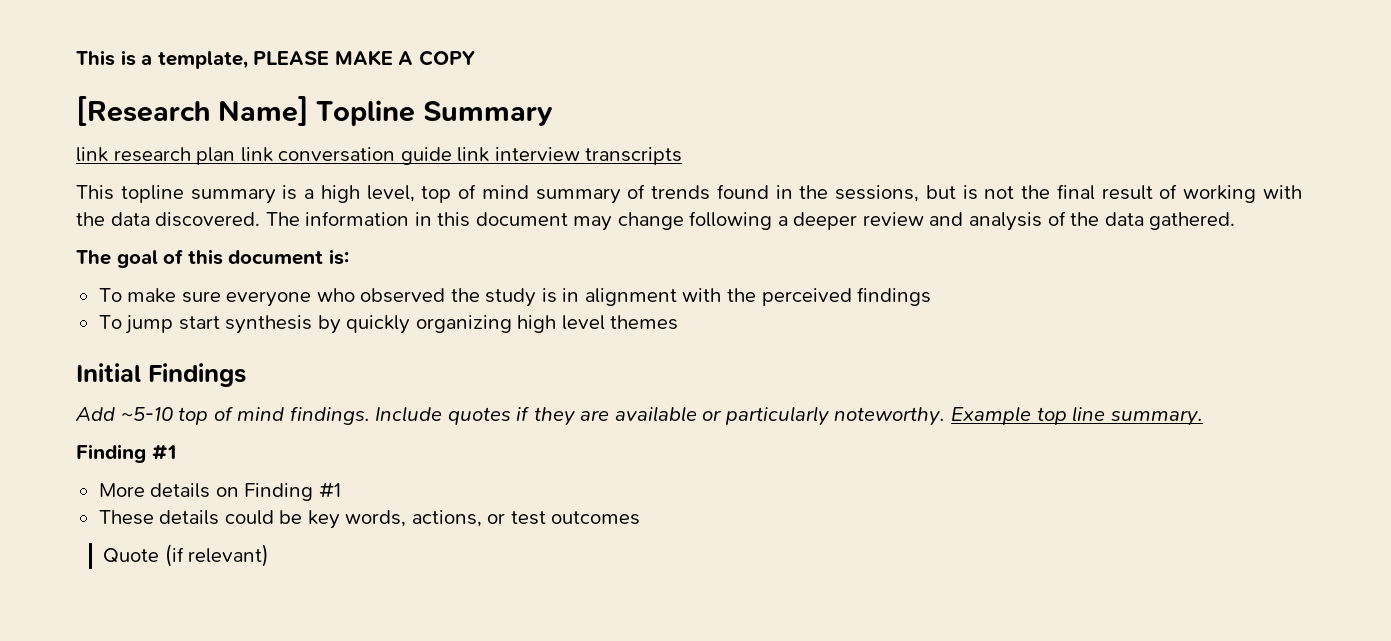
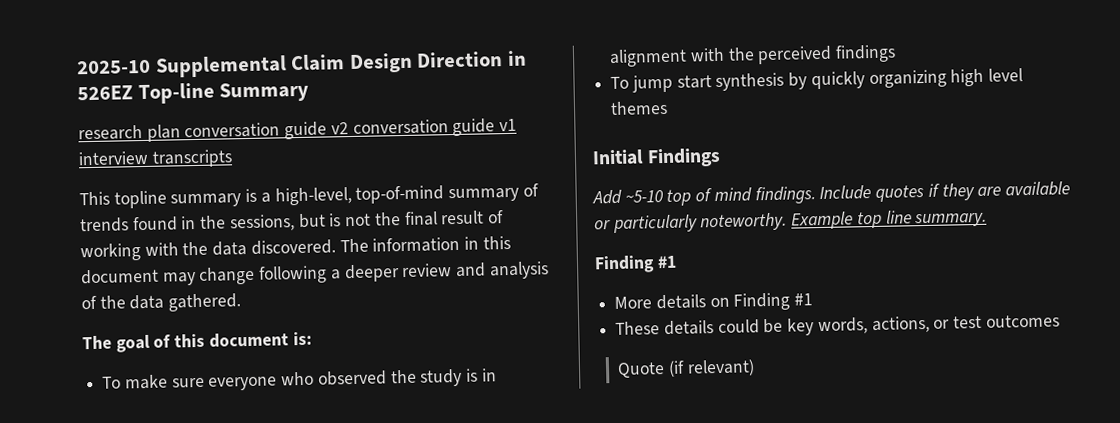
- This is a template, PLEASE MAKE A COPY
- [Research Name] Topline Summary
+ 2025-10 Supplemental Claim Design Direction in 526EZ Top-line Summary
- link research plan link conversation guide link interview transcripts
+ research plan conversation guide v2 conversation guide v1 interview transcripts
- This topline summary is a high level, top of mind summary of trends found in the sessions, but is not the final result of working with the data discovered.
+ This topline summary is a high-level, top-of-mind summary of trends found in the sessions, but is not the final result of working with the data discovered.

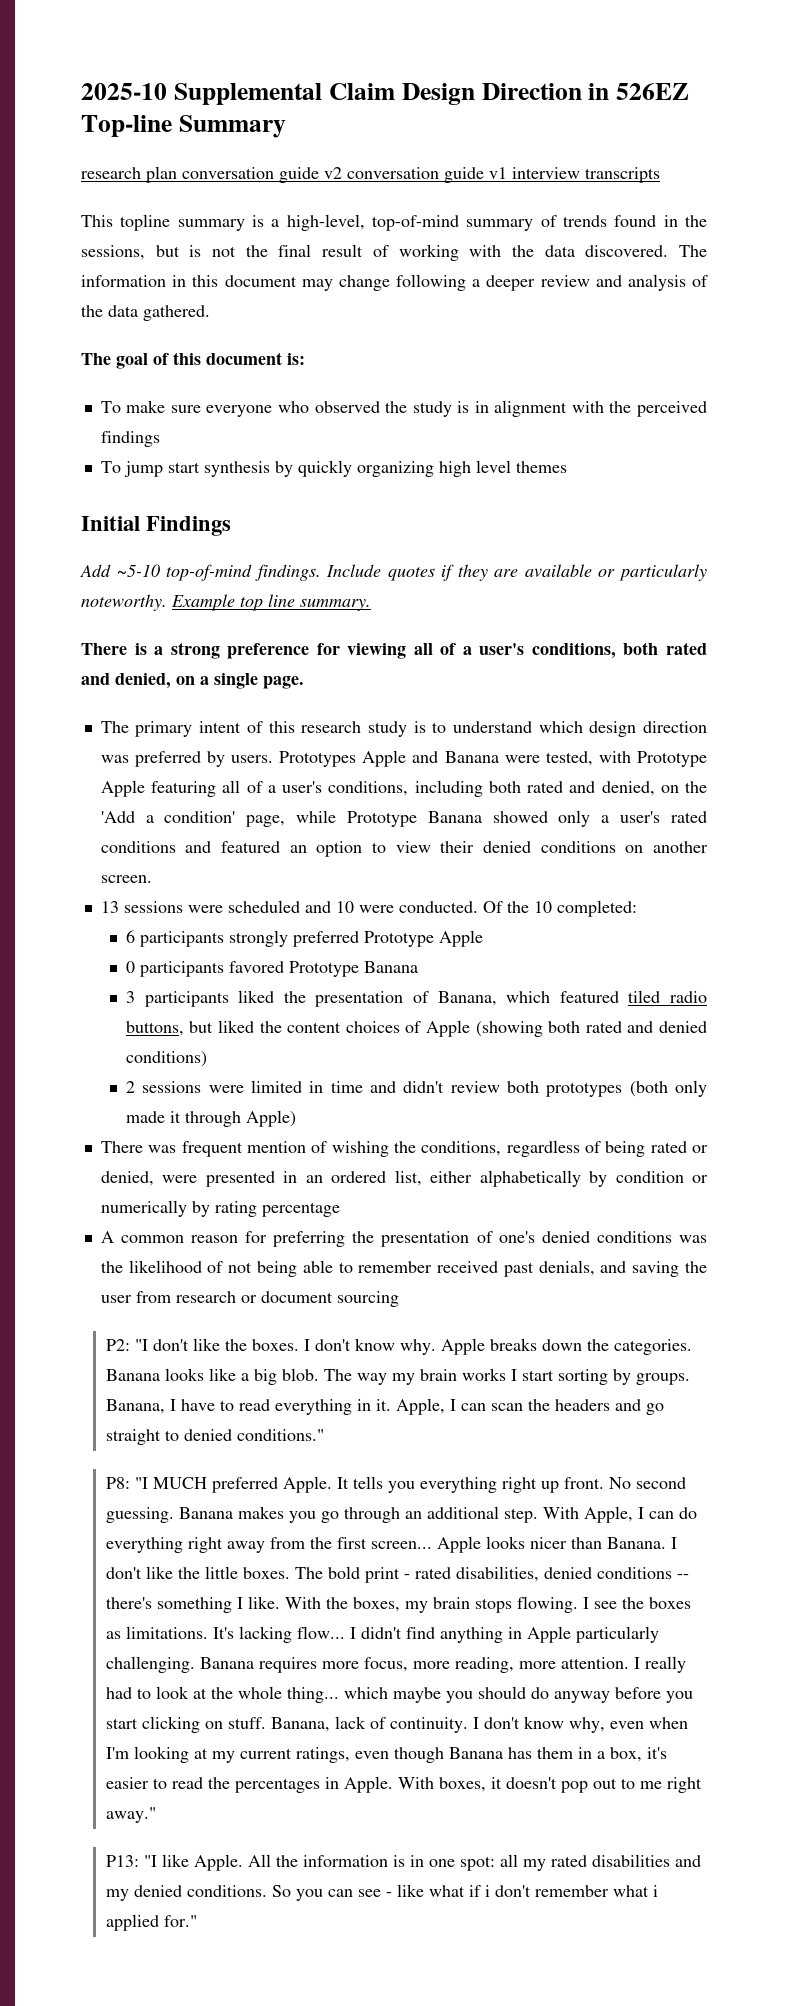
- Add ~5-10 top of mind findings.
+ Add ~5-10 top-of-mind findings.
  Example top line summary.
- Finding #1
- More details on Finding #1
- These details could be key words, actions, or test outcomes
- Quote (if relevant)
+ There is a strong preference for viewing all of a user's conditions, both rated and denied, on a single page.
+ The primary intent of this research study is to understand which design direction was preferred by users. Prototypes Apple and Banana were tested, with Prototype Apple featuring all of a user's conditions, including both rated and denied, on the 'Add a condition' page, while Prototype Banana showed only a user's rated conditions and featured an option to view their denied conditions on another screen.
+ 13 sessions were scheduled and 10 were conducted. Of the 10 completed:
+ 6 participants strongly preferred Prototype Apple
+ 0 participants favored Prototype Banana
+ 3 participants liked the presentation of Banana, which featured tiled radio buttons, but liked the content choices of Apple (showing both rated and denied conditions)
+ 2 sessions were limited in time and didn't review both prototypes (both only made it through Apple)
+ There was frequent mention of wishing the conditions, regardless of being rated or denied, were presented in an ordered list, either alphabetically by condition or numerically by rating percentage
+ A common reason for preferring the presentation of one's denied conditions was the likelihood of not being able to remember received past denials, and saving the user from research or document sourcing
+ P2: "I don't like the boxes. I don't know why. Apple breaks down the categories. Banana looks like a big blob. The way my brain works I start sorting by groups. Banana, I have to read everything in it. Apple, I can scan the headers and go straight to denied conditions."
+ P8: "I MUCH preferred Apple. It tells you everything right up front. No second guessing. Banana makes you go through an additional step. With Apple, I can do everything right away from the first screen... Apple looks nicer than Banana. I don't like the little boxes. The bold print - rated disabilities, denied conditions -- there's something I like. With the boxes, my brain stops flowing. I see the boxes as limitations. It's lacking flow... I didn't find anything in Apple particularly challenging. Banana requires more focus, more reading, more attention. I really had to look at the whole thing... which maybe you should do anyway before you start clicking on stuff. Banana, lack of continuity. I don't know why, even when I'm looking at my current ratings, even though Banana has them in a box, it's easier to read the percentages in Apple. With boxes, it doesn't pop out to me right away."
+ P13: "I like Apple. All the information is in one spot: all my rated disabilities and my denied conditions. So you can see - like what if i don't remember what i applied for."

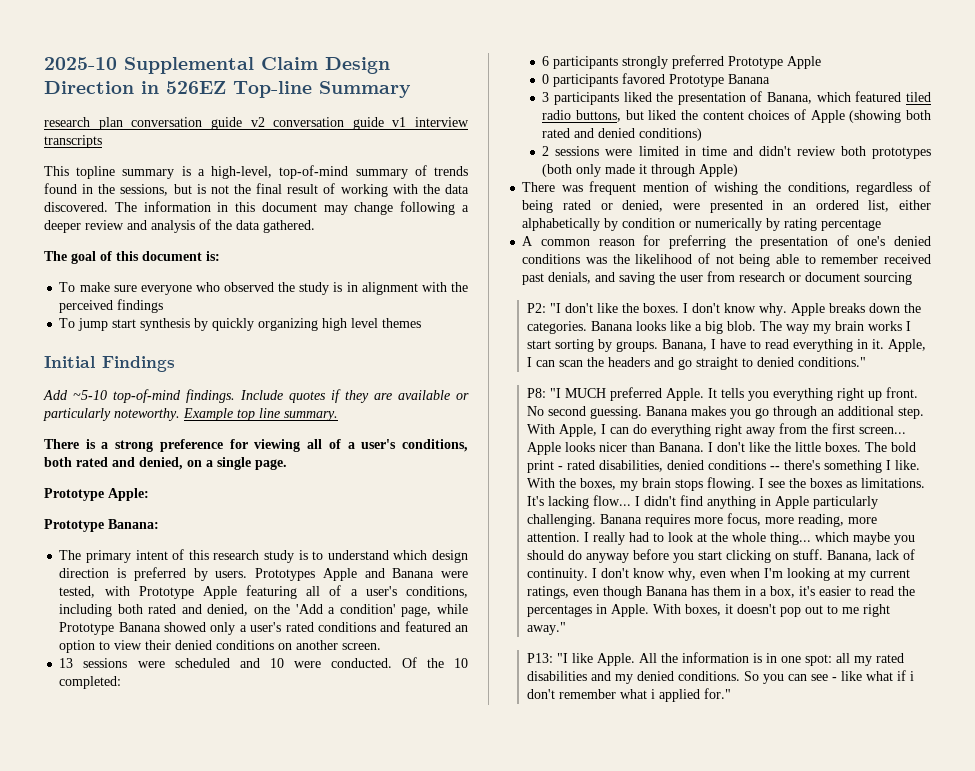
+ Prototype Apple:
+ Prototype Banana:
- The primary intent of this research study is to understand which design direction was preferred by users.
+ The primary intent of this research study is to understand which design direction is preferred by users.

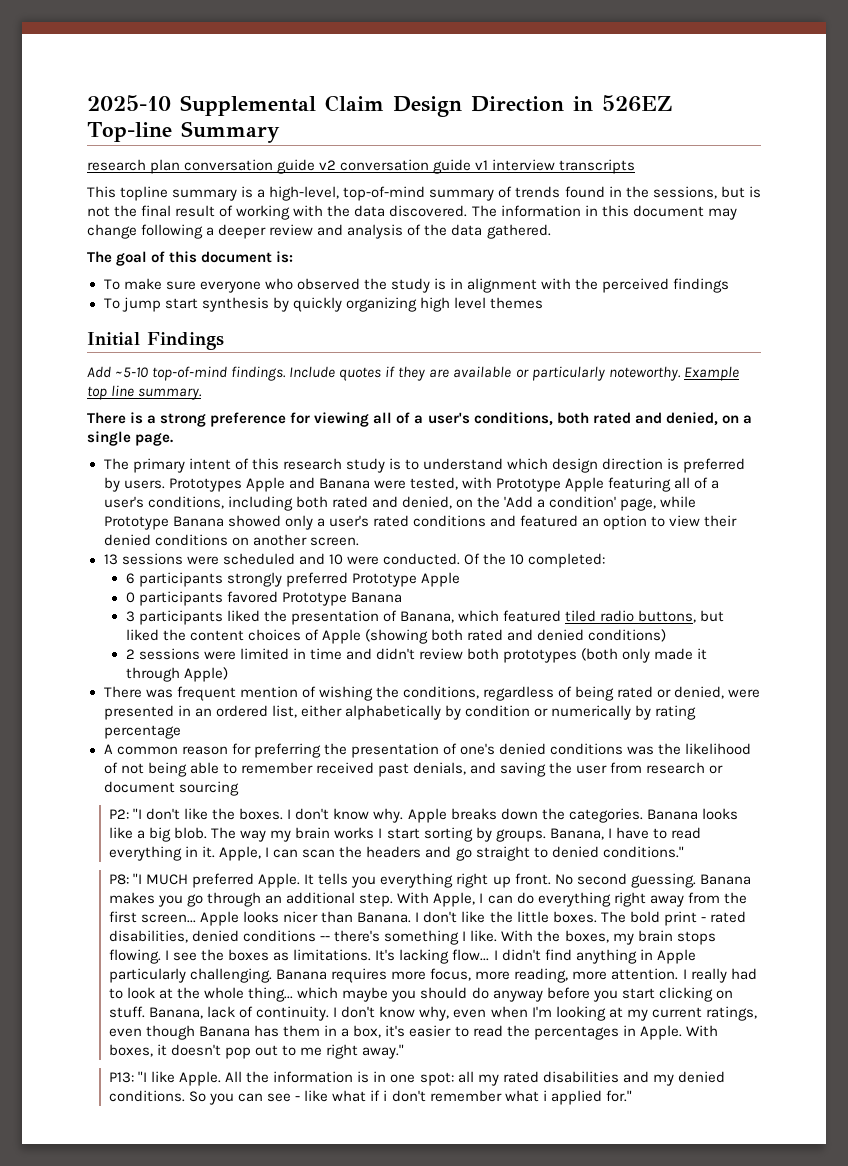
- Prototype Apple:
- Prototype Banana:

